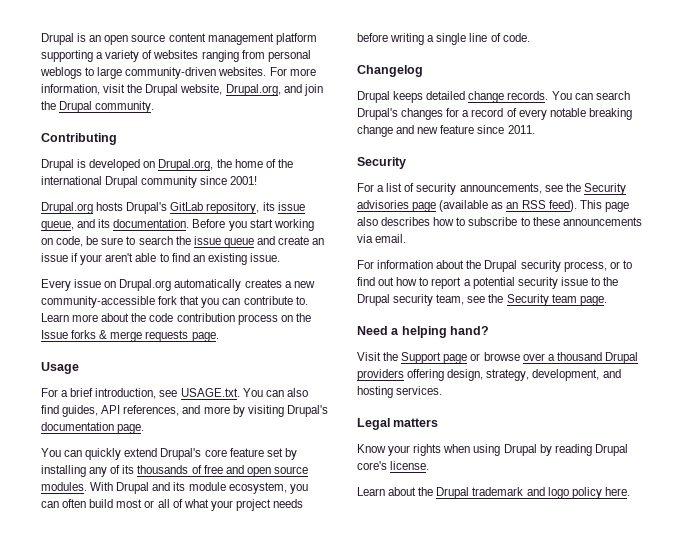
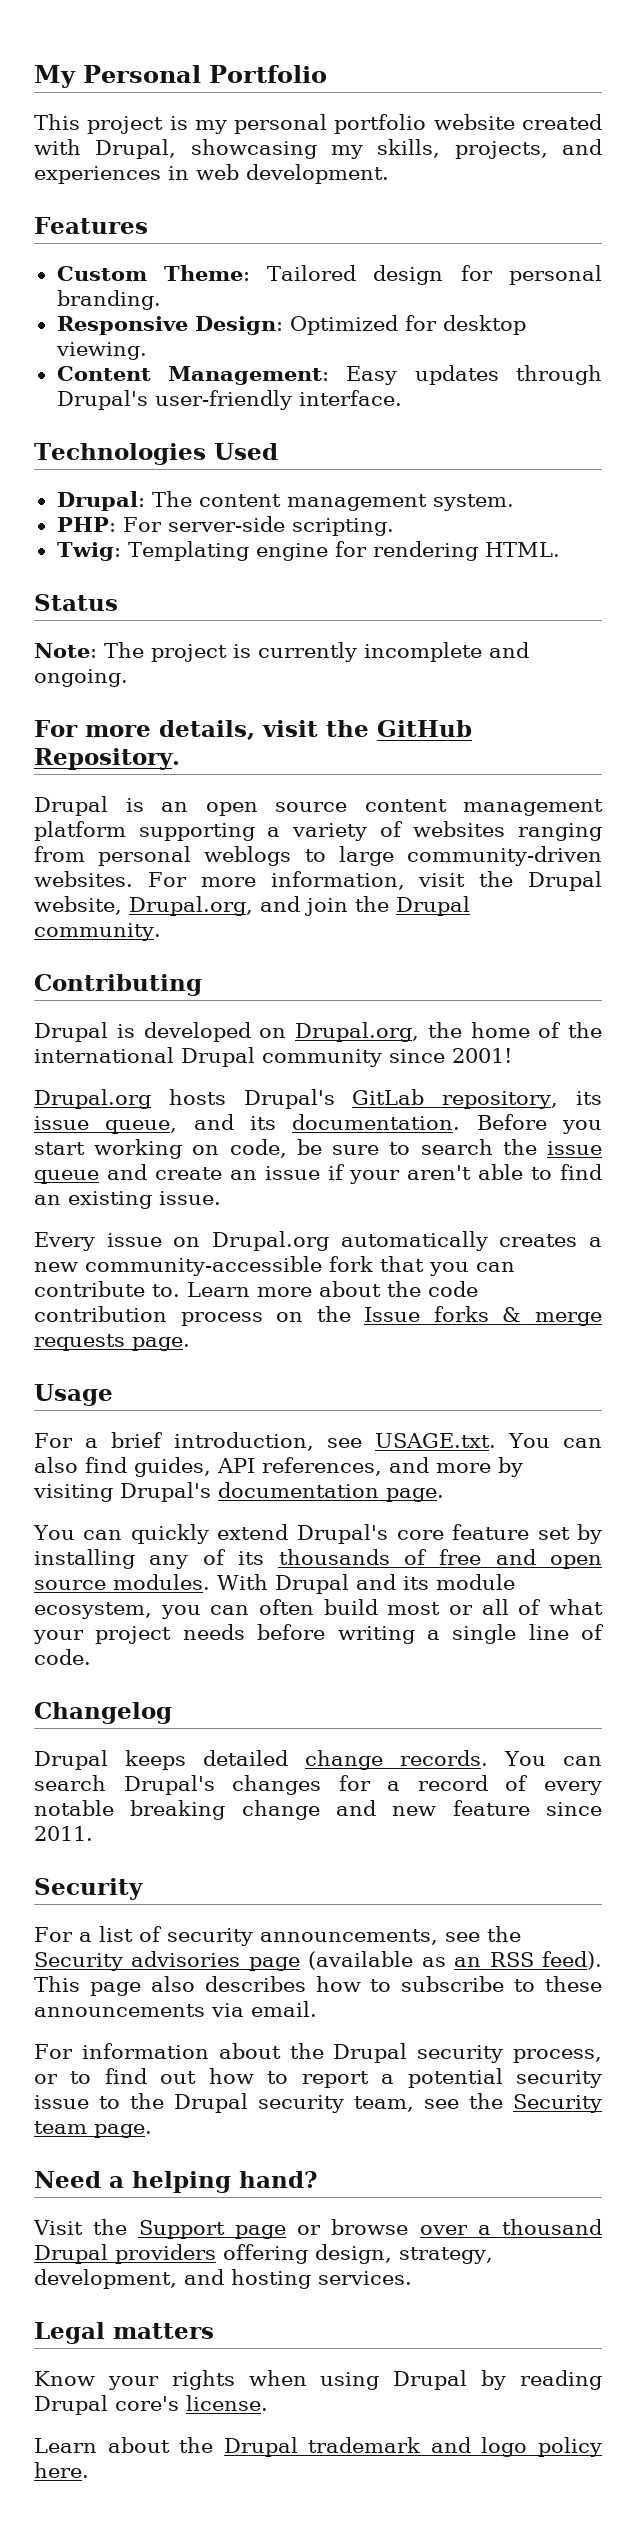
+ My Personal Portfolio
+ This project is my personal portfolio website created with Drupal, showcasing my skills, projects, and experiences in web development.
+ Features
+ Custom Theme: Tailored design for personal branding.
+ Responsive Design: Optimized for desktop viewing.
+ Content Management: Easy updates through Drupal's user-friendly interface.
+ Technologies Used
+ Drupal: The content management system.
+ PHP: For server-side scripting.
+ Twig: Templating engine for rendering HTML.
+ Status
+ Note: The project is currently incomplete and ongoing.
+ For more details, visit the GitHub Repository.

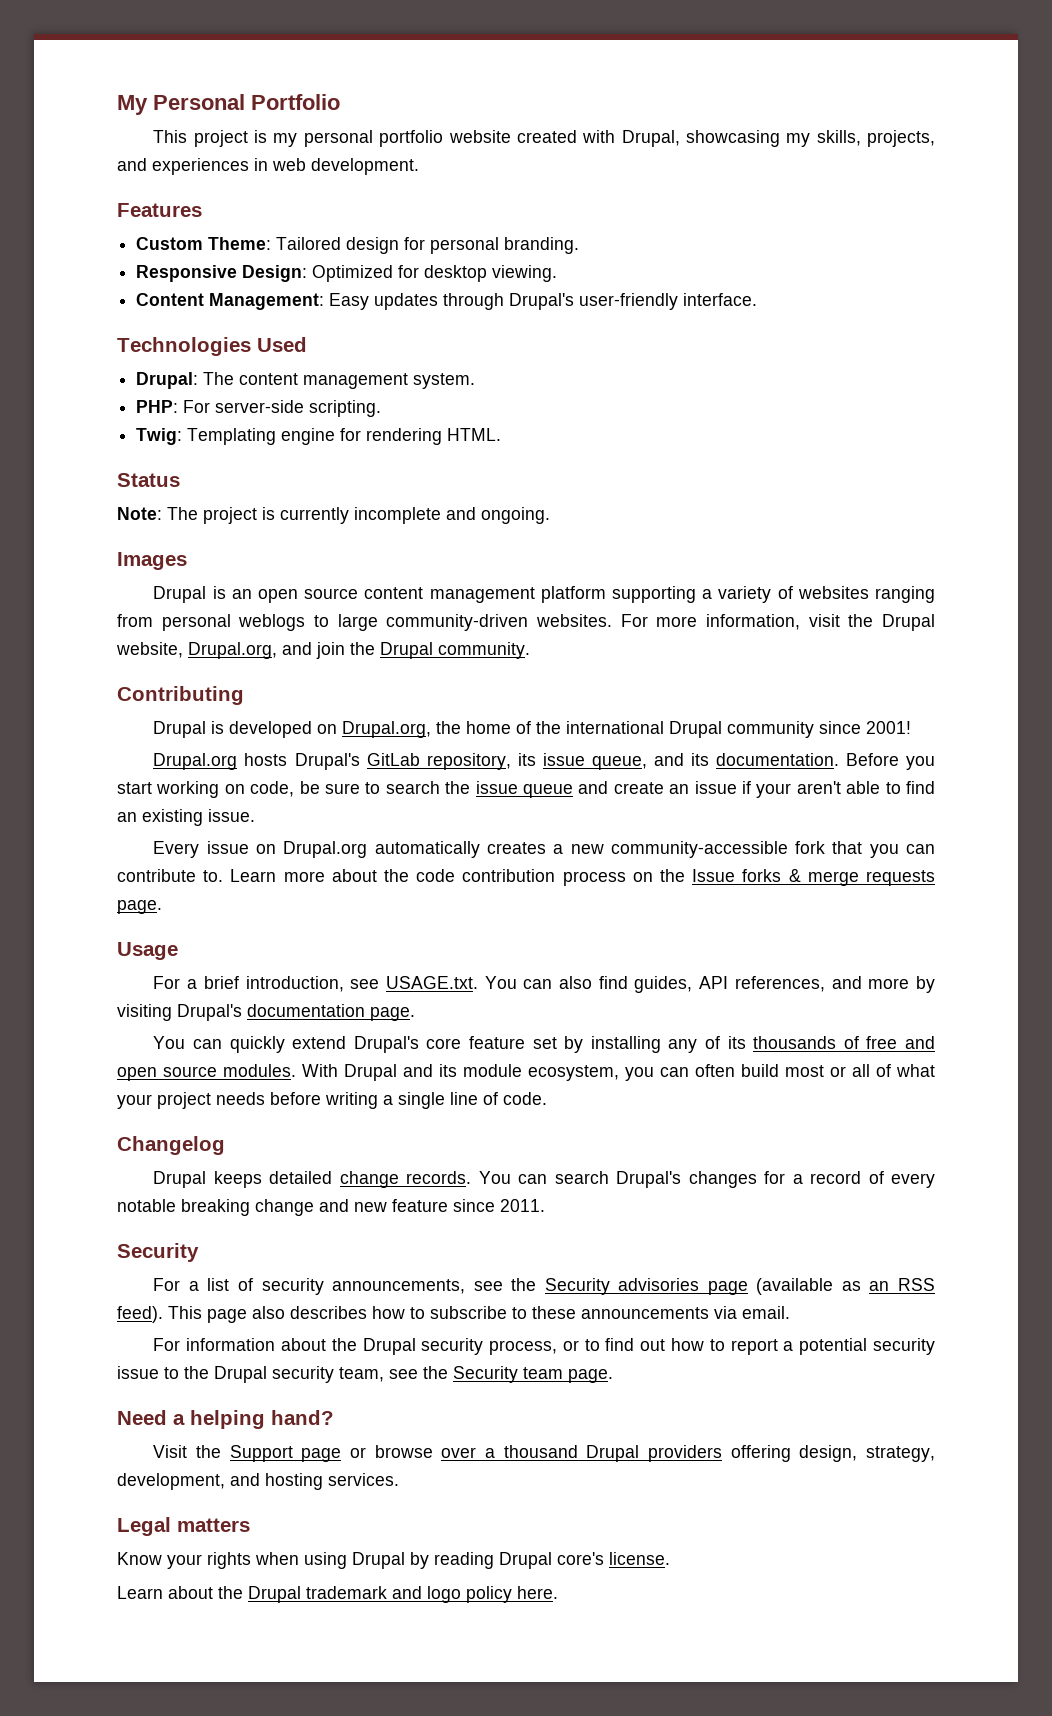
- For more details, visit the GitHub Repository.
+ Images

